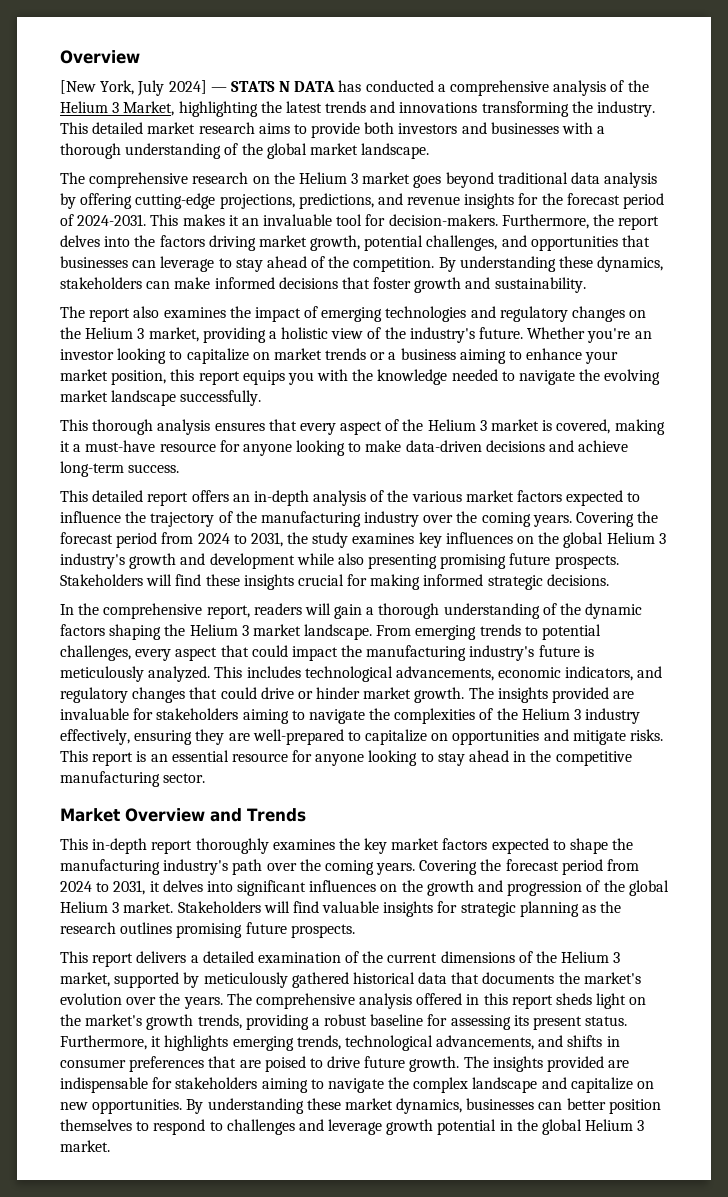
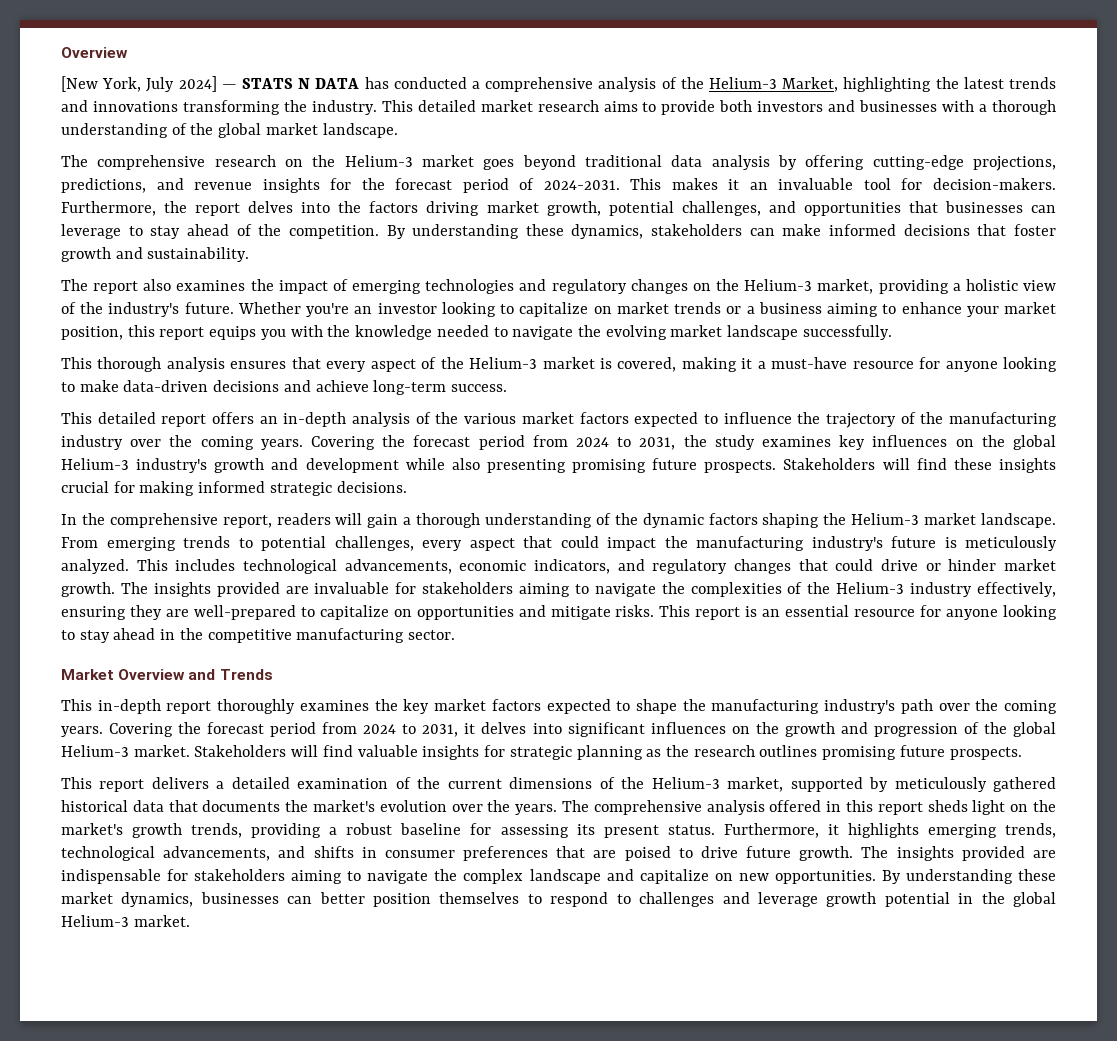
- [New York, July 2024] — STATS N DATA has conducted a comprehensive analysis of the Helium 3 Market, highlighting the latest trends and innovations transforming the industry.
+ [New York, July 2024] — STATS N DATA has conducted a comprehensive analysis of the Helium-3 Market, highlighting the latest trends and innovations transforming the industry.
- The comprehensive research on the Helium 3 market goes beyond traditional data analysis by offering cutting-edge projections, predictions, and revenue insights for the forecast period of 2024-2031.
+ The comprehensive research on the Helium-3 market goes beyond traditional data analysis by offering cutting-edge projections, predictions, and revenue insights for the forecast period of 2024-2031.
- The report also examines the impact of emerging technologies and regulatory changes on the Helium 3 market, providing a holistic view of the industry's future.
+ The report also examines the impact of emerging technologies and regulatory changes on the Helium-3 market, providing a holistic view of the industry's future.
- This thorough analysis ensures that every aspect of the Helium 3 market is covered, making it a must-have resource for anyone looking to make data-driven decisions and achieve long-term success.
+ This thorough analysis ensures that every aspect of the Helium-3 market is covered, making it a must-have resource for anyone looking to make data-driven decisions and achieve long-term success.
- Covering the forecast period from 2024 to 2031, the study examines key influences on the global Helium 3 industry's growth and development while also presenting promising future prospects.
+ Covering the forecast period from 2024 to 2031, the study examines key influences on the global Helium-3 industry's growth and development while also presenting promising future prospects.
- In the comprehensive report, readers will gain a thorough understanding of the dynamic factors shaping the Helium 3 market landscape.
+ In the comprehensive report, readers will gain a thorough understanding of the dynamic factors shaping the Helium-3 market landscape.
- The insights provided are invaluable for stakeholders aiming to navigate the complexities of the Helium 3 industry effectively, ensuring they are well-prepared to capitalize on opportunities and mitigate risks.
+ The insights provided are invaluable for stakeholders aiming to navigate the complexities of the Helium-3 industry effectively, ensuring they are well-prepared to capitalize on opportunities and mitigate risks.
- Covering the forecast period from 2024 to 2031, it delves into significant influences on the growth and progression of the global Helium 3 market.
+ Covering the forecast period from 2024 to 2031, it delves into significant influences on the growth and progression of the global Helium-3 market.
- This report delivers a detailed examination of the current dimensions of the Helium 3 market, supported by meticulously gathered historical data that documents the market's evolution over the years.
+ This report delivers a detailed examination of the current dimensions of the Helium-3 market, supported by meticulously gathered historical data that documents the market's evolution over the years.
- By understanding these market dynamics, businesses can better position themselves to respond to challenges and leverage growth potential in the global Helium 3 market.
+ By understanding these market dynamics, businesses can better position themselves to respond to challenges and leverage growth potential in the global Helium-3 market.

